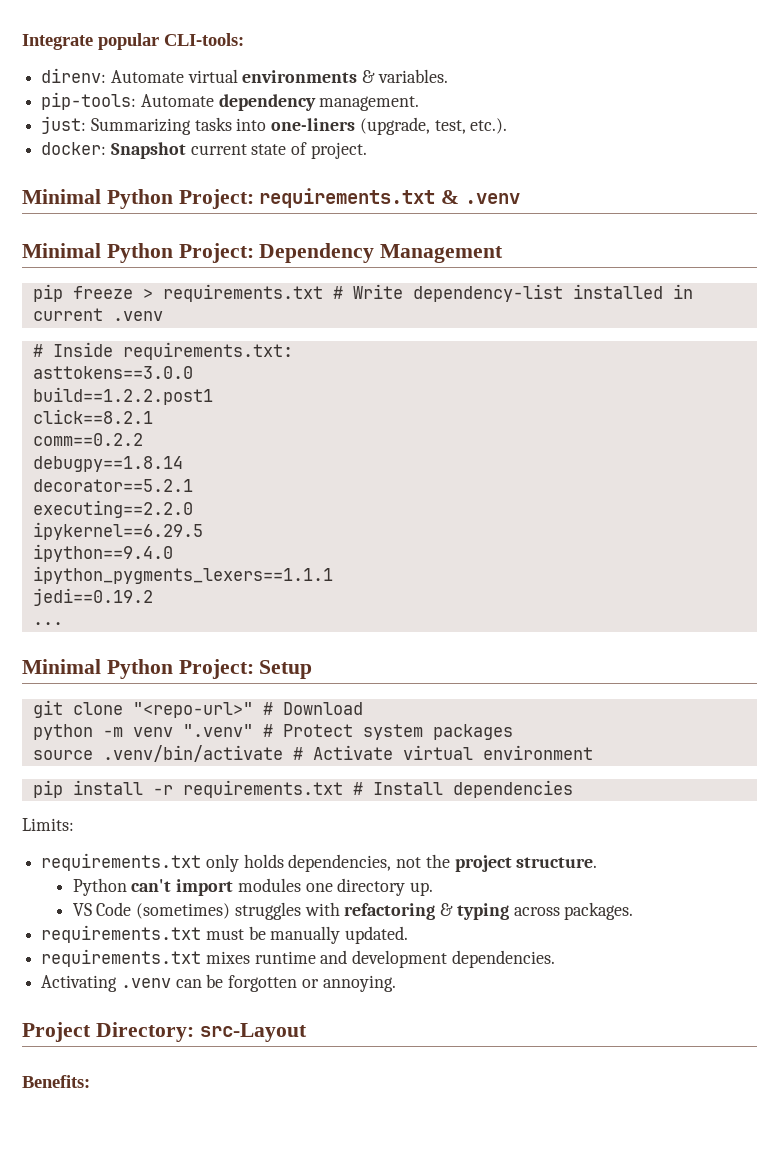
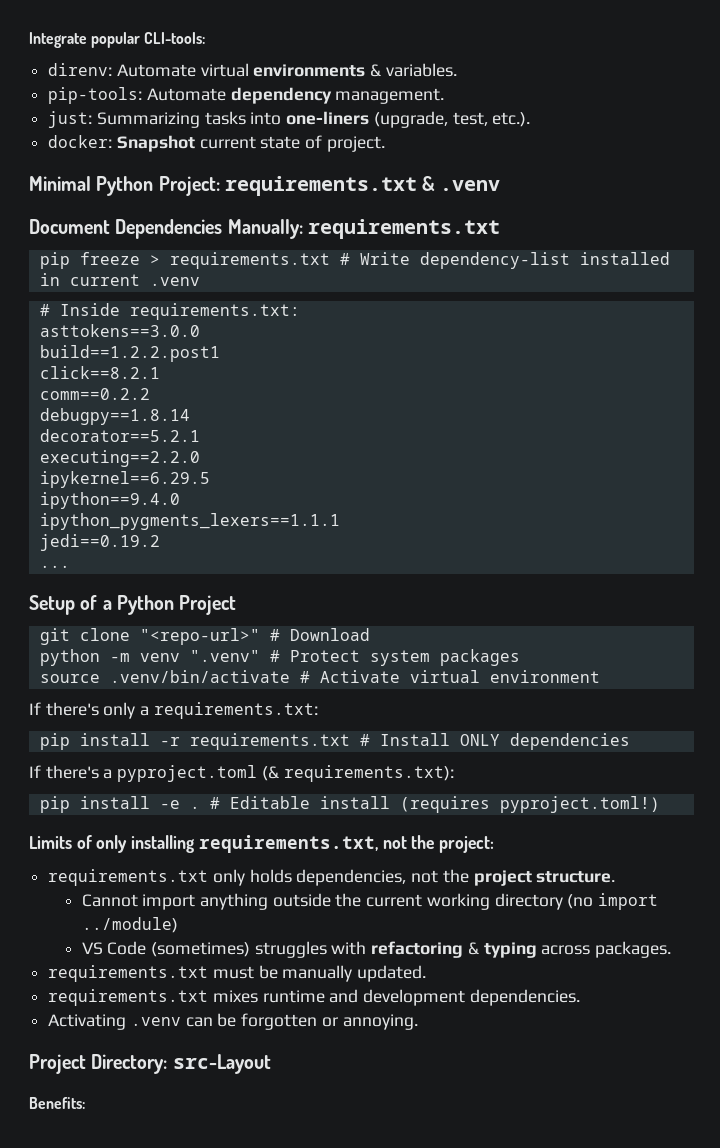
- Minimal Python Project: Dependency Management
+ Document Dependencies Manually: requirements.txt
- Minimal Python Project: Setup
+ Setup of a Python Project
+ If there's only a requirements.txt:
- pip install -r requirements.txt # Install dependencies
+ pip install -r requirements.txt # Install ONLY dependencies
- Limits:
+ If there's a pyproject.toml (& requirements.txt):
+ pip install -e . # Editable install (requires pyproject.toml!)
+ Limits of only installing requirements.txt, not the project:
- Python can't import modules one directory up.
+ Cannot import anything outside the current working directory (no import ../module)

